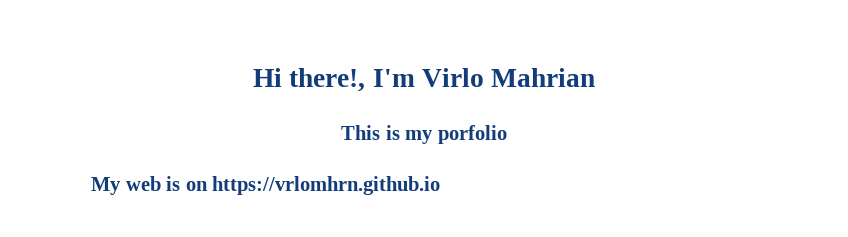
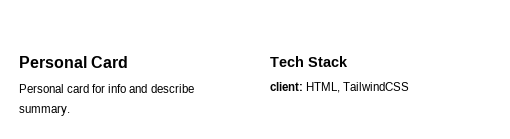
- Hi there!, I'm Virlo Mahrian
- This is my porfolio
- My web is on https://vrlomhrn.github.io
+ Personal Card
+ Personal card for info and describe summary.
+ Tech Stack
+ client: HTML, TailwindCSS

